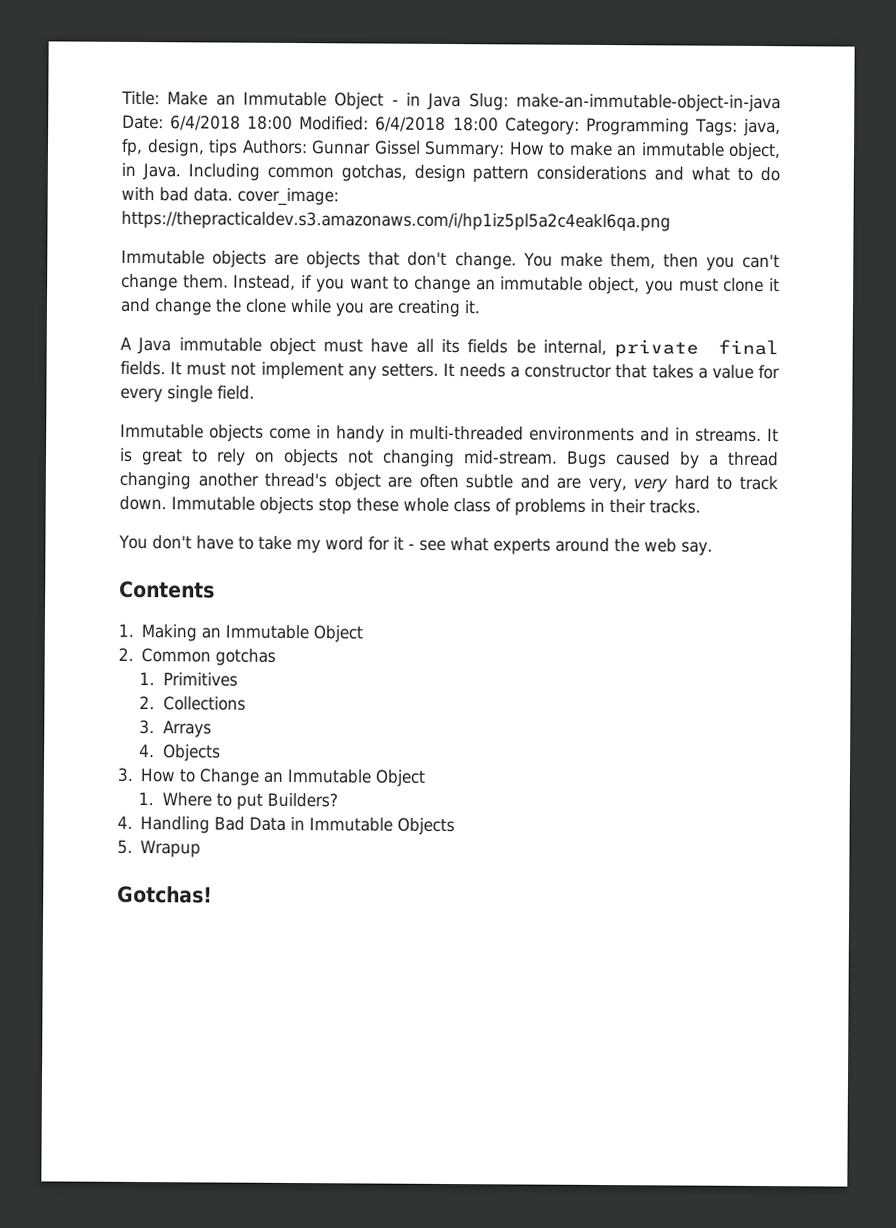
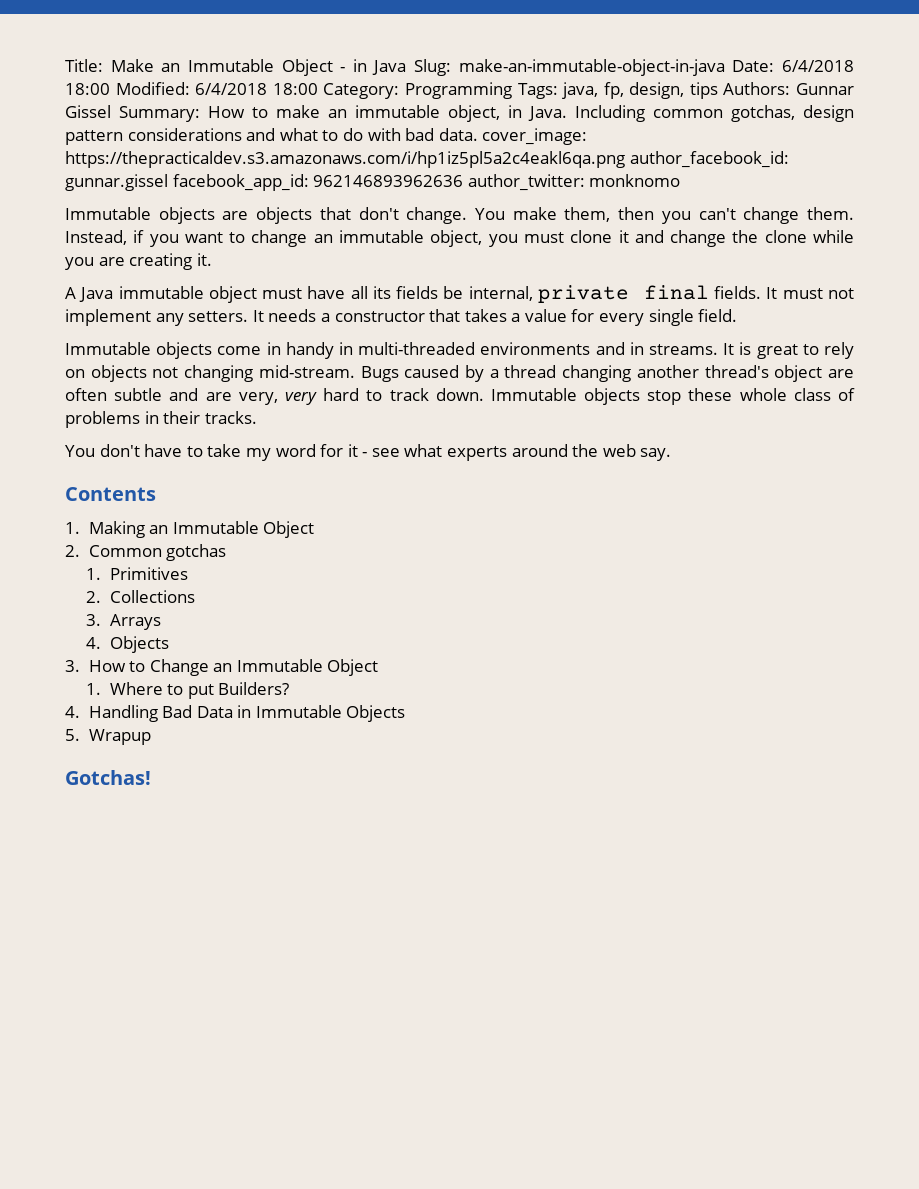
- Including common gotchas, design pattern considerations and what to do with bad data. cover_image: https://thepracticaldev.s3.amazonaws.com/i/hp1iz5pl5a2c4eakl6qa.png
+ Including common gotchas, design pattern considerations and what to do with bad data. cover_image: https://thepracticaldev.s3.amazonaws.com/i/hp1iz5pl5a2c4eakl6qa.png author_facebook_id: gunnar.gissel facebook_app_id: 962146893962636 author_twitter: monknomo

